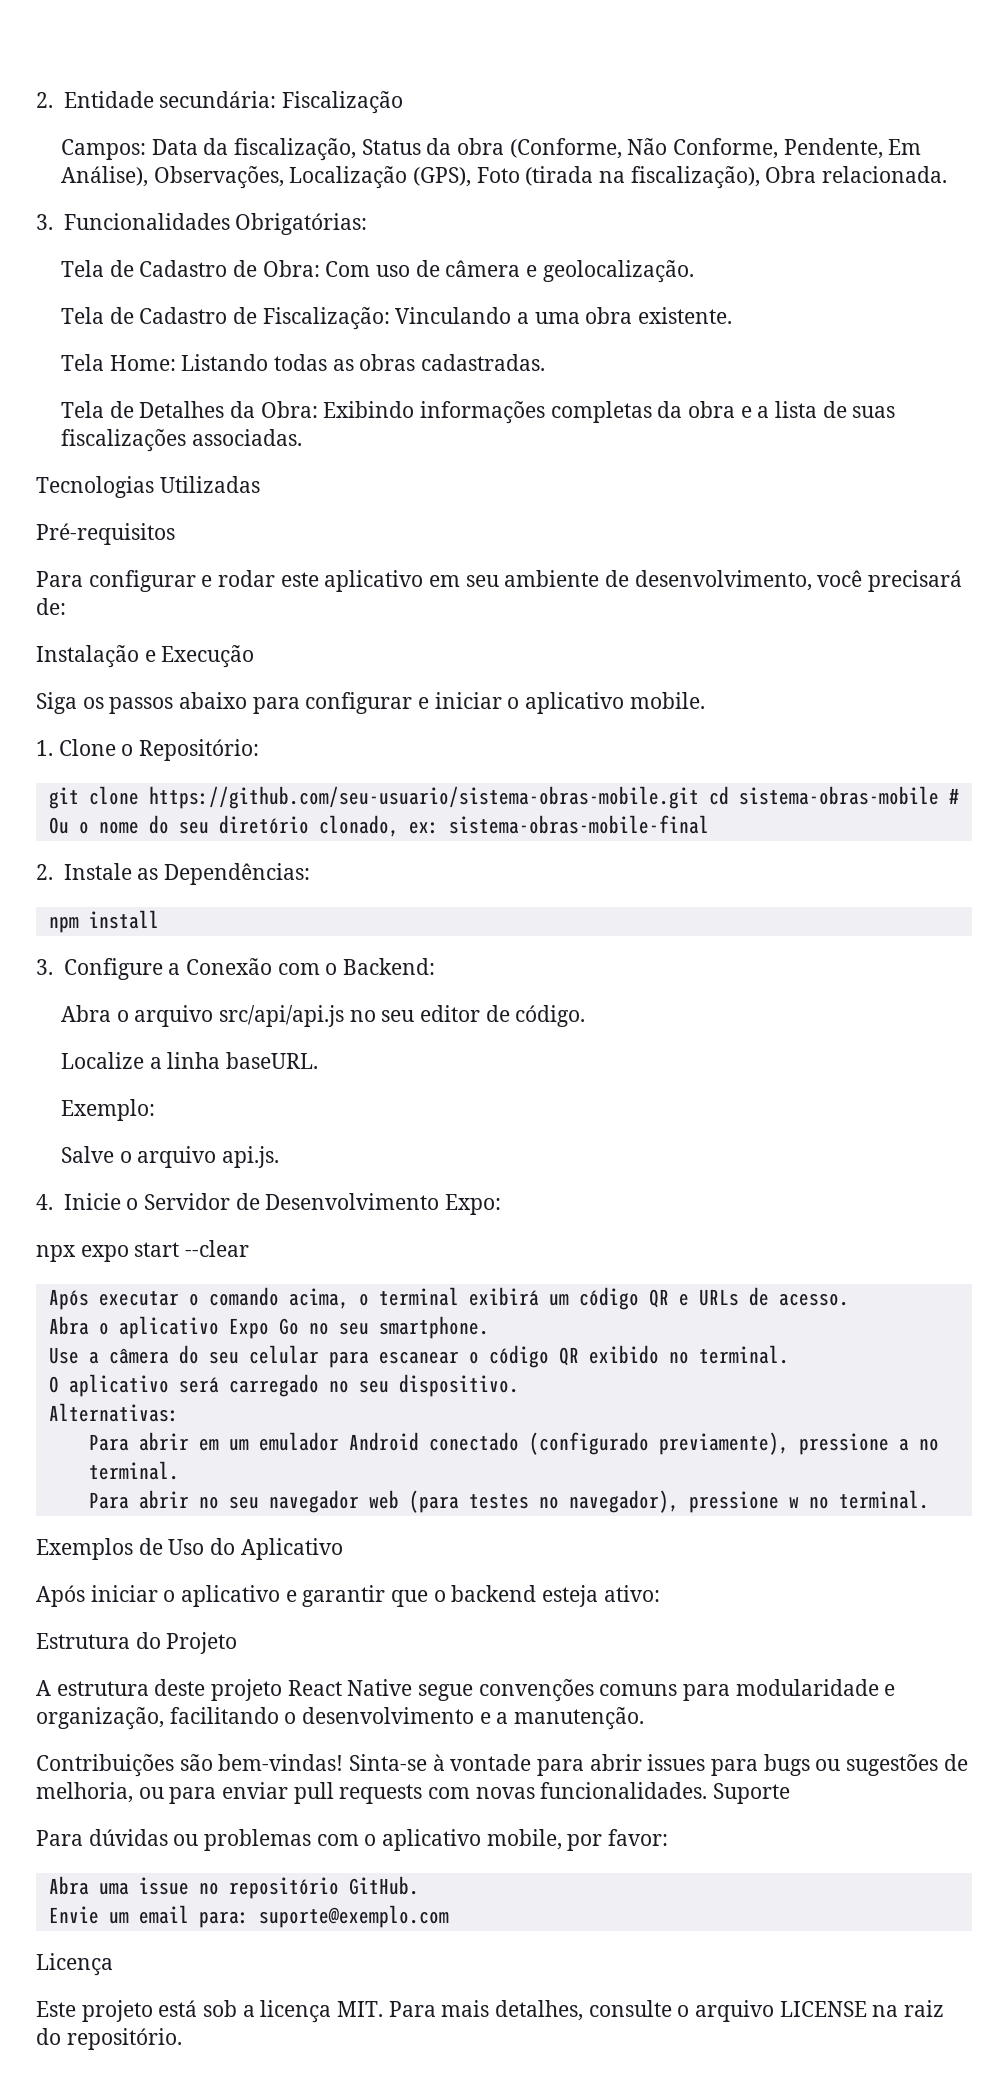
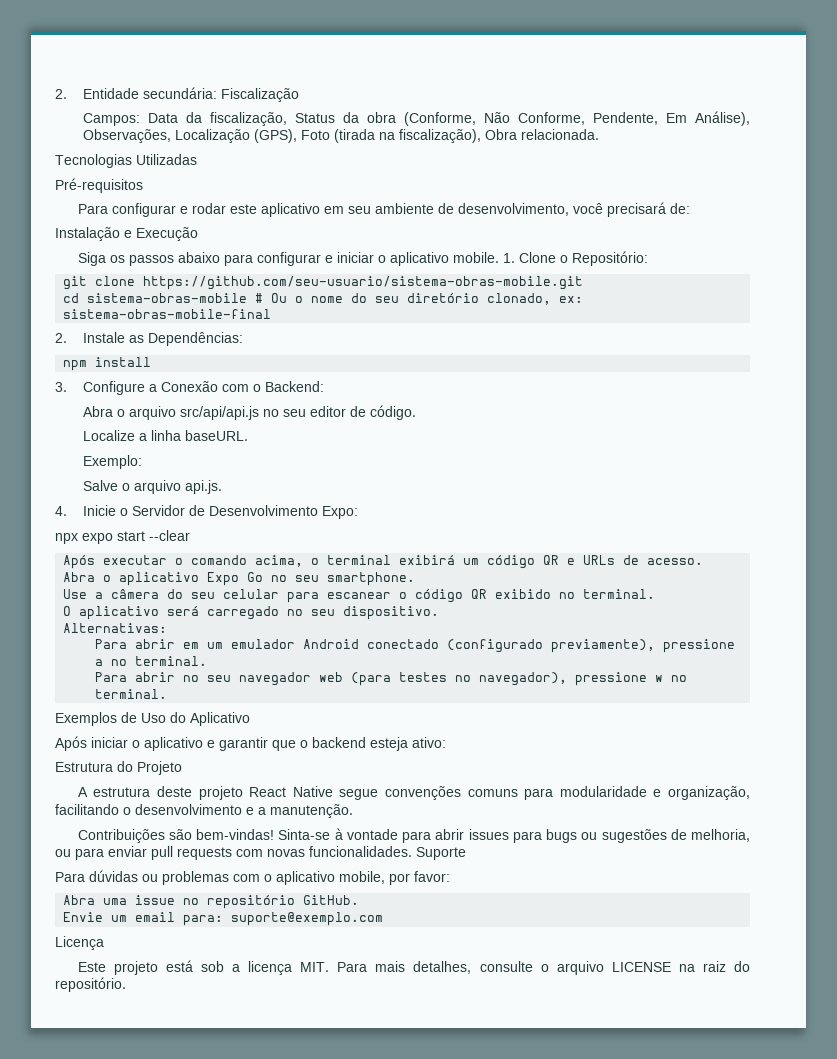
- 3. Funcionalidades Obrigatórias:
- Tela de Cadastro de Obra: Com uso de câmera e geolocalização.
- Tela de Cadastro de Fiscalização: Vinculando a uma obra existente.
- Tela Home: Listando todas as obras cadastradas.
- Tela de Detalhes da Obra: Exibindo informações completas da obra e a lista de suas fiscalizações associadas.
- Siga os passos abaixo para configurar e iniciar o aplicativo mobile.
- 1. Clone o Repositório:
+ Siga os passos abaixo para configurar e iniciar o aplicativo mobile. 1. Clone o Repositório:
- git clone https://github.com/seu-usuario/sistema-obras-mobile.git cd sistema-obras-mobile # Ou o nome do seu diretório clonado, ex: sistema-obras-mobile-final
+ git clone https://github.com/seu-usuario/sistema-obras-mobile.git
+ cd sistema-obras-mobile # Ou o nome do seu diretório clonado, ex: sistema-obras-mobile-final

